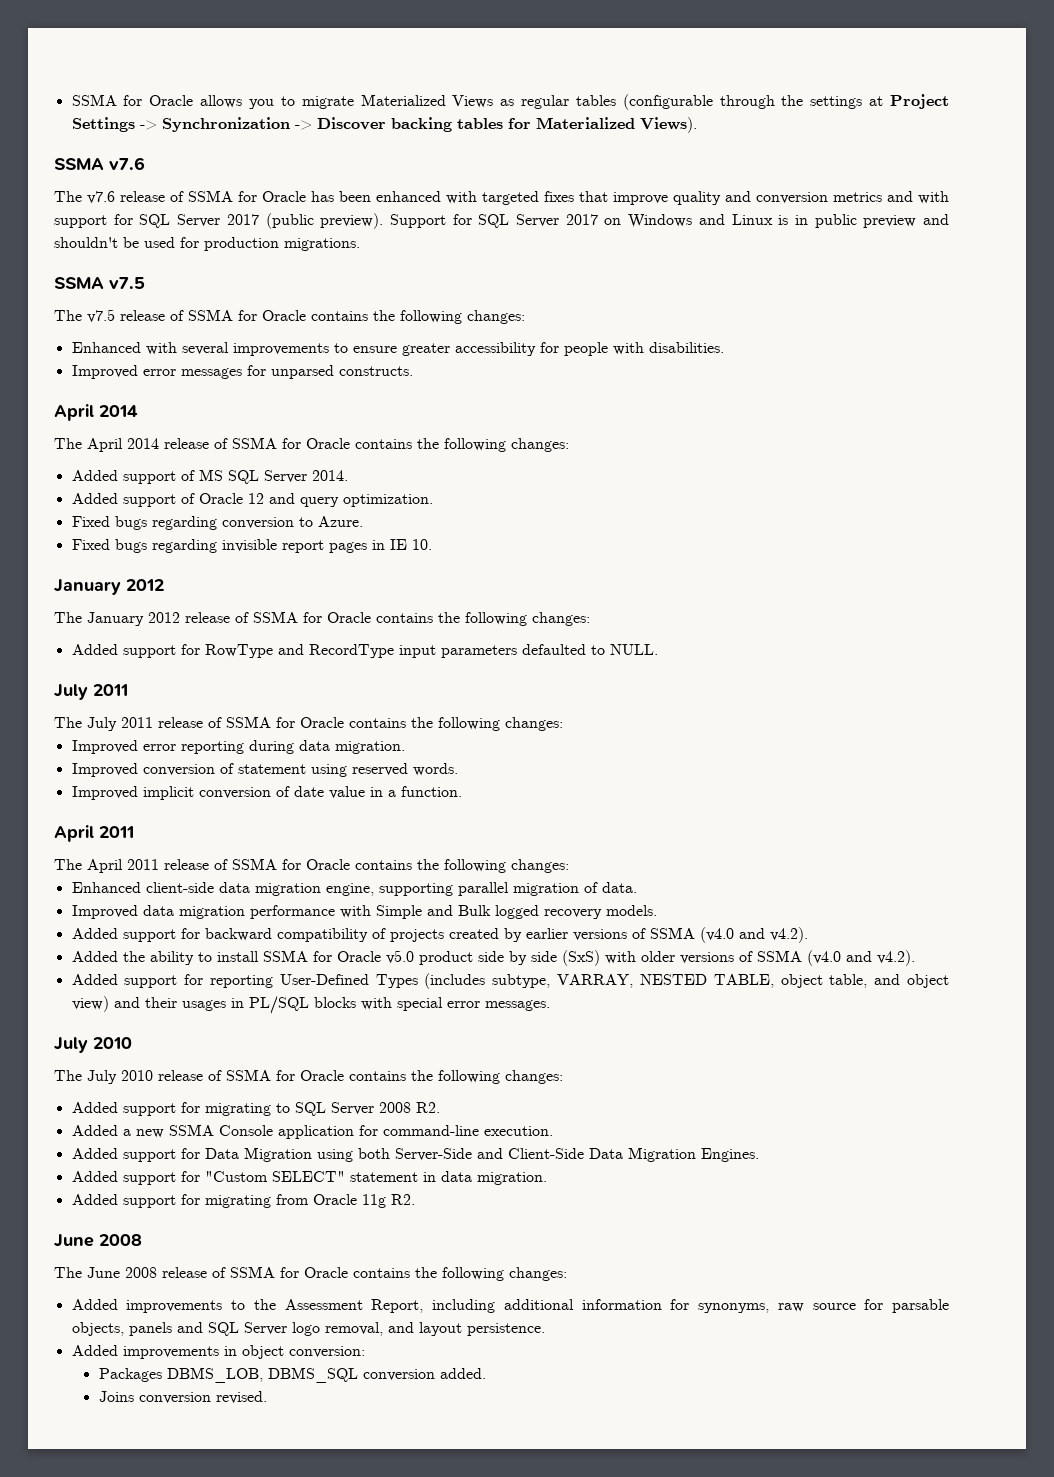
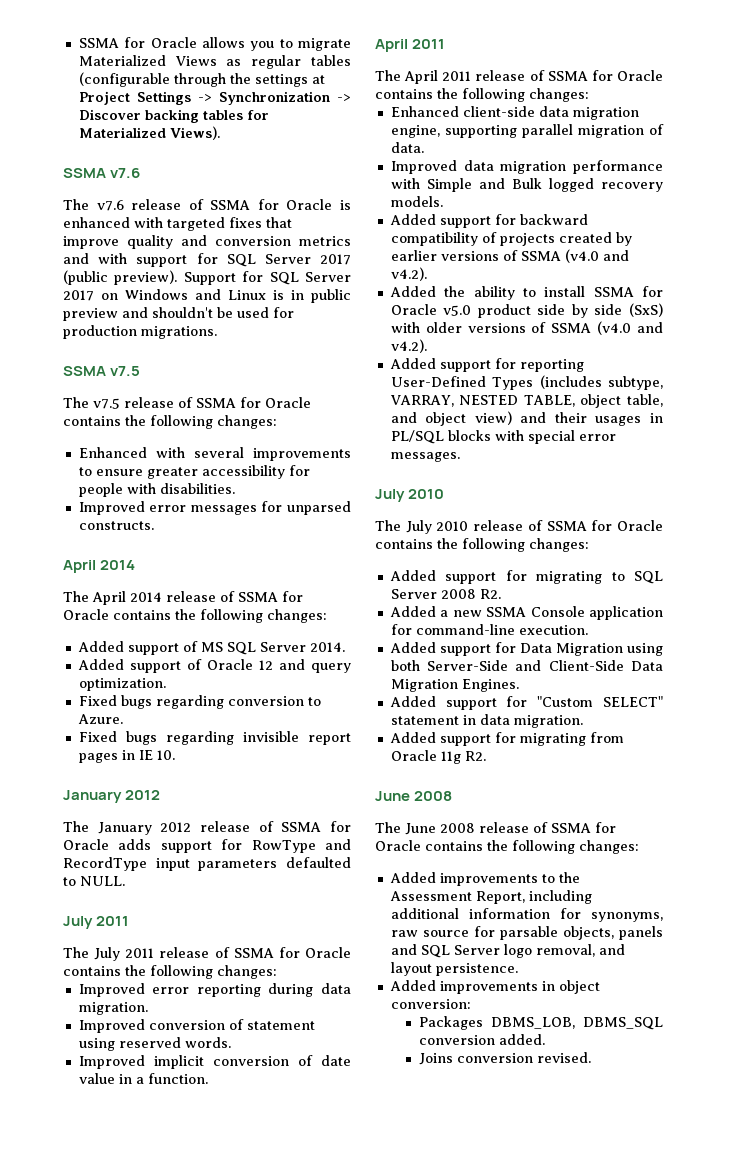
- The v7.6 release of SSMA for Oracle has been enhanced with targeted fixes that improve quality and conversion metrics and with support for SQL Server 2017 (public preview).
+ The v7.6 release of SSMA for Oracle is enhanced with targeted fixes that improve quality and conversion metrics and with support for SQL Server 2017 (public preview).
- The January 2012 release of SSMA for Oracle contains the following changes:
- Added support for RowType and RecordType input parameters defaulted to NULL.
+ The January 2012 release of SSMA for Oracle adds support for RowType and RecordType input parameters defaulted to NULL.

